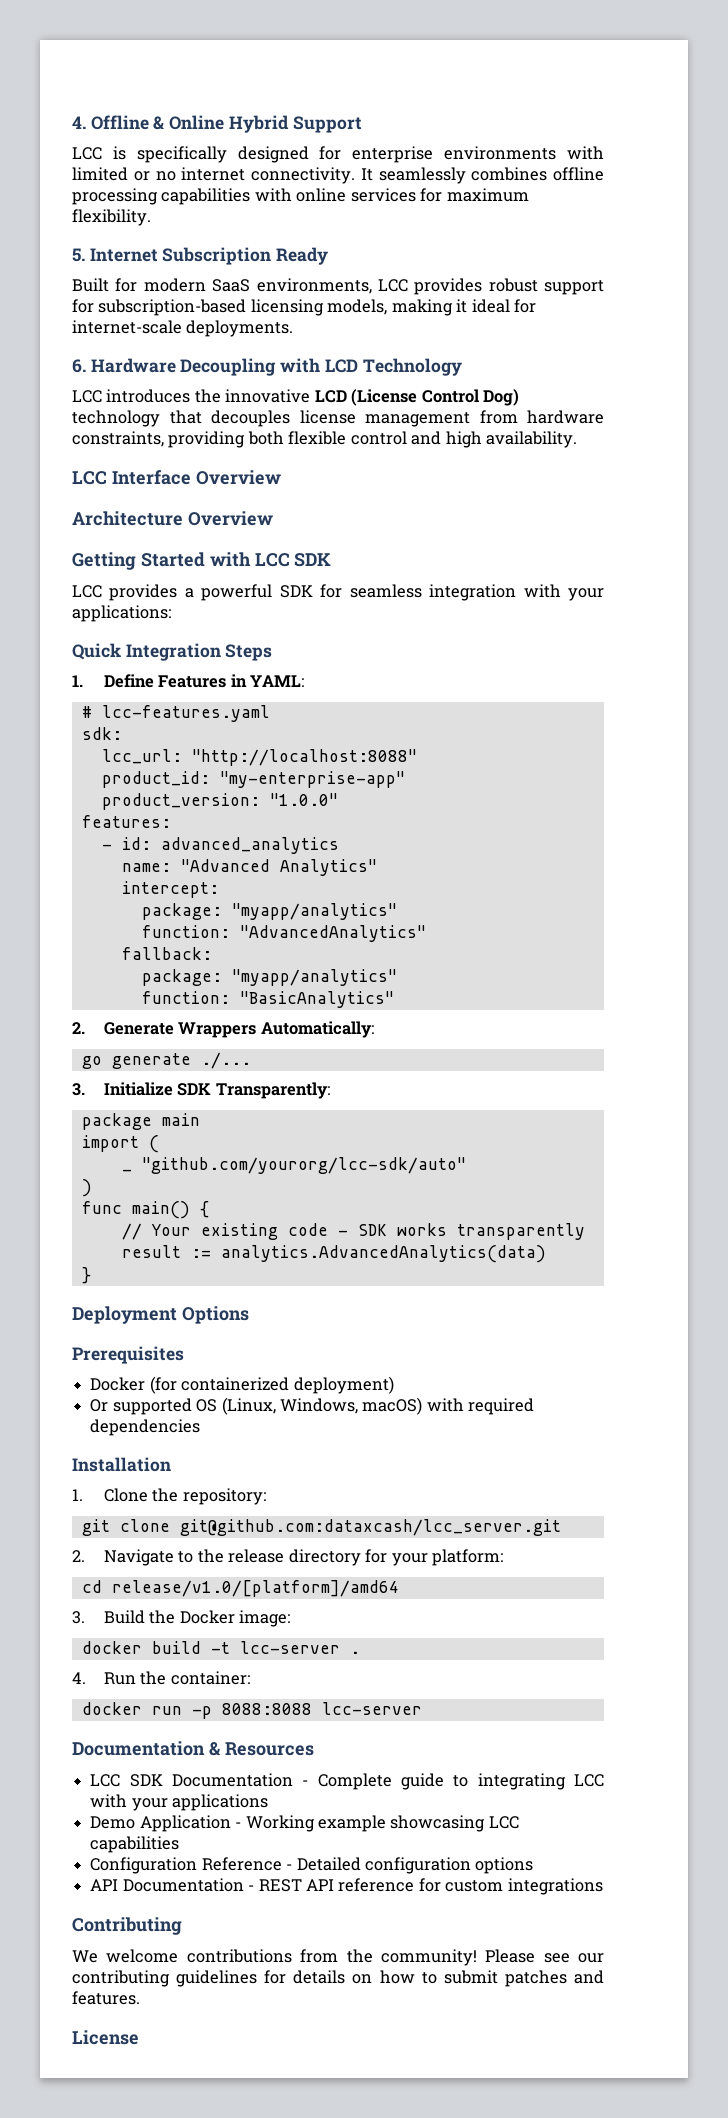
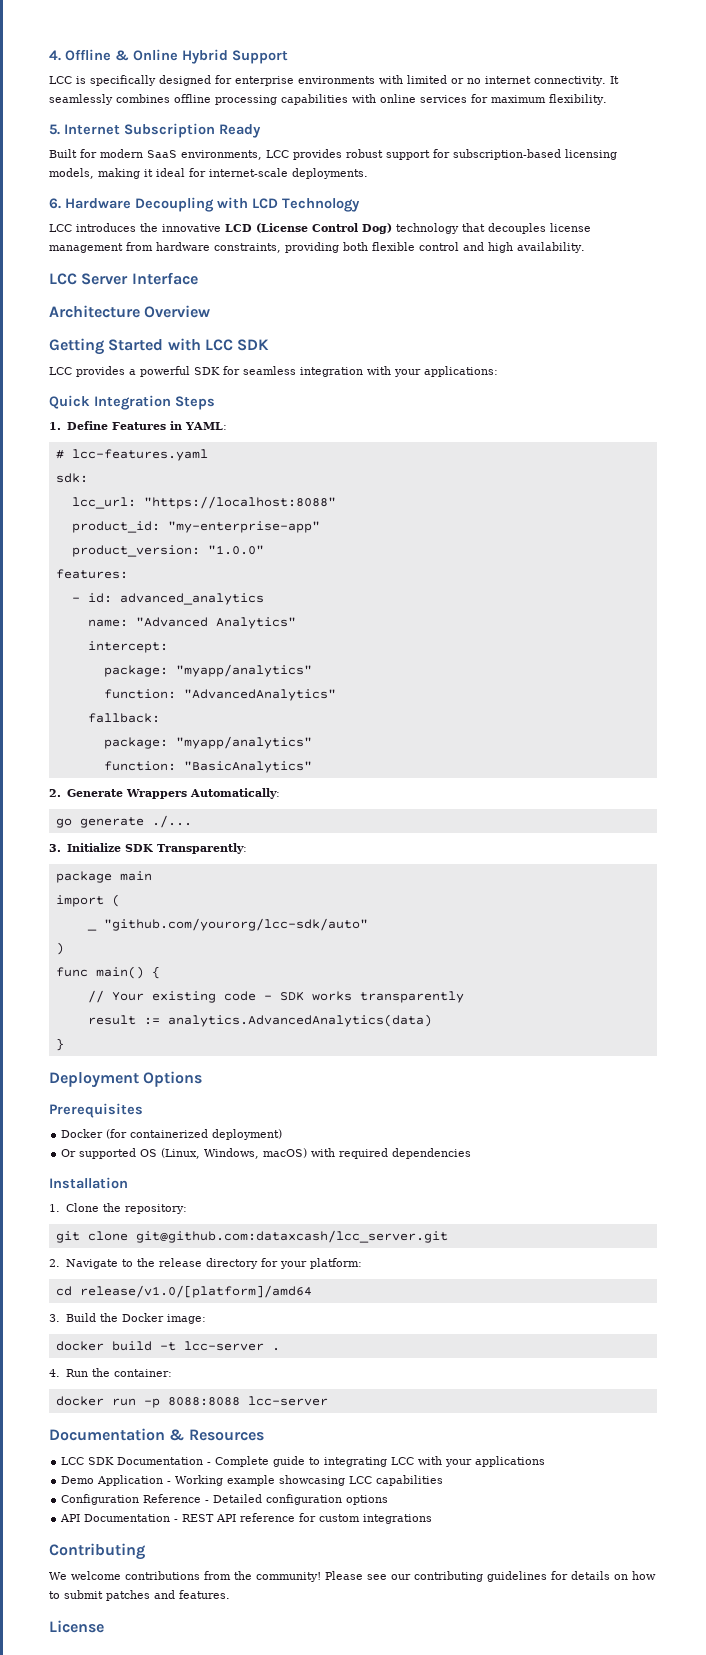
- LCC Interface Overview
+ LCC Server Interface
- lcc_url: "http://localhost:8088"
+ lcc_url: "https://localhost:8088"

